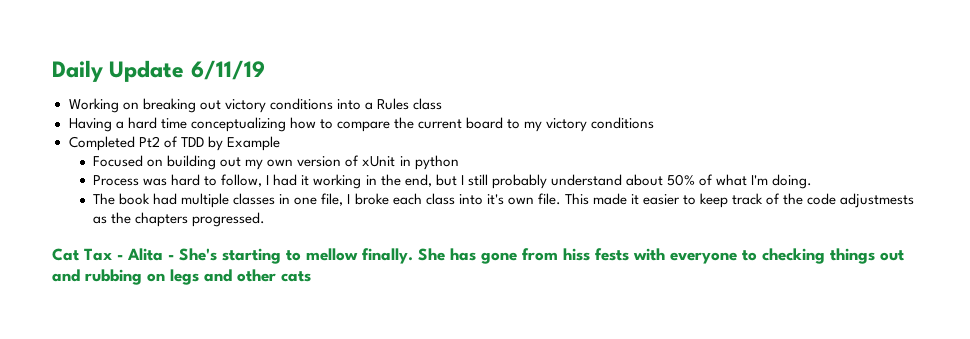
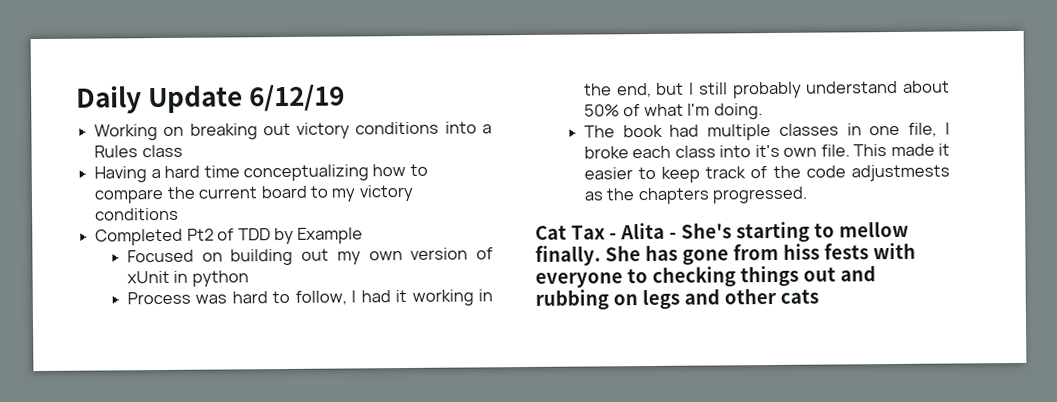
- Daily Update 6/11/19
+ Daily Update 6/12/19

